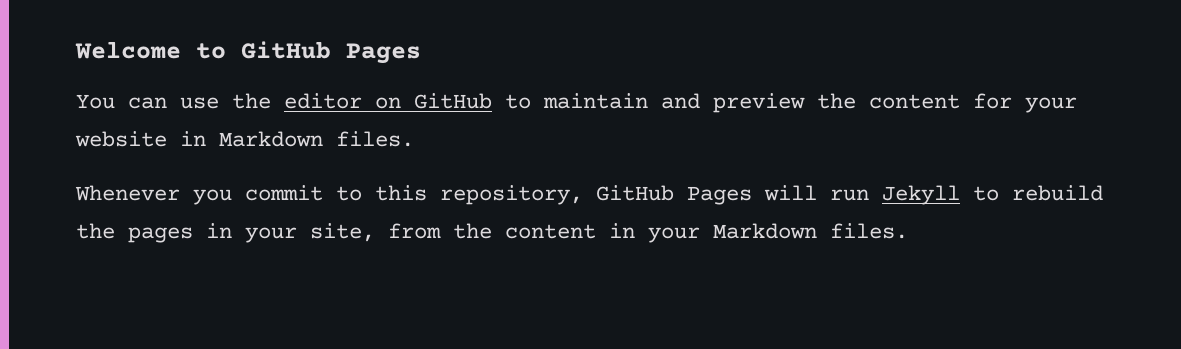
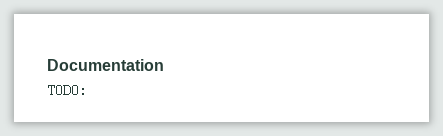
- Welcome to GitHub Pages
- You can use the editor on GitHub to maintain and preview the content for your website in Markdown files.
- Whenever you commit to this repository, GitHub Pages will run Jekyll to rebuild the pages in your site, from the content in your Markdown files.
+ Documentation
+ TODO:

